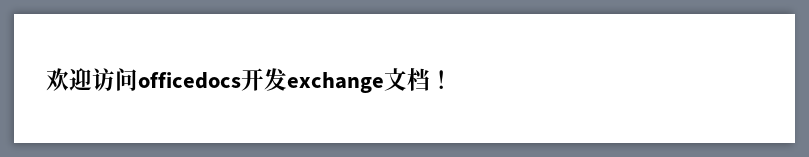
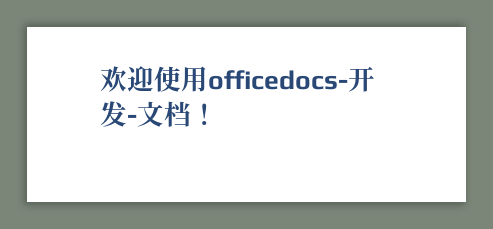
- 欢迎访问officedocs开发exchange文档！
+ 欢迎使用officedocs-开发-文档！

